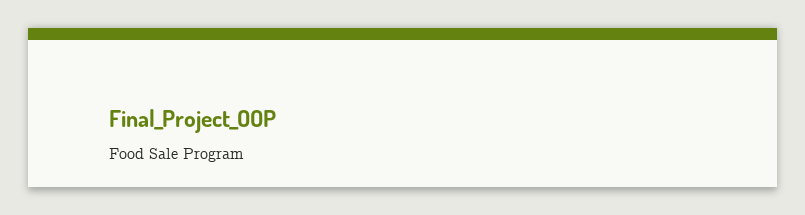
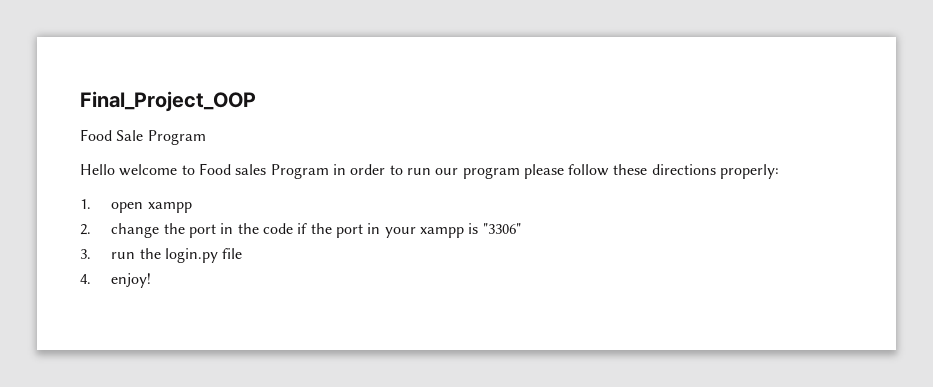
+ Hello welcome to Food sales Program in order to run our program please follow these directions properly:
+ 1. open xampp
+ 2. change the port in the code if the port in your xampp is "3306"
+ 3. run the login.py file
+ 4. enjoy!

